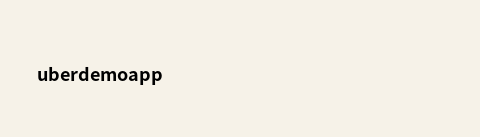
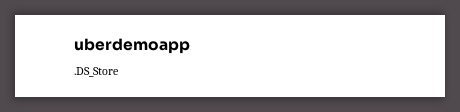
+ .DS_Store

